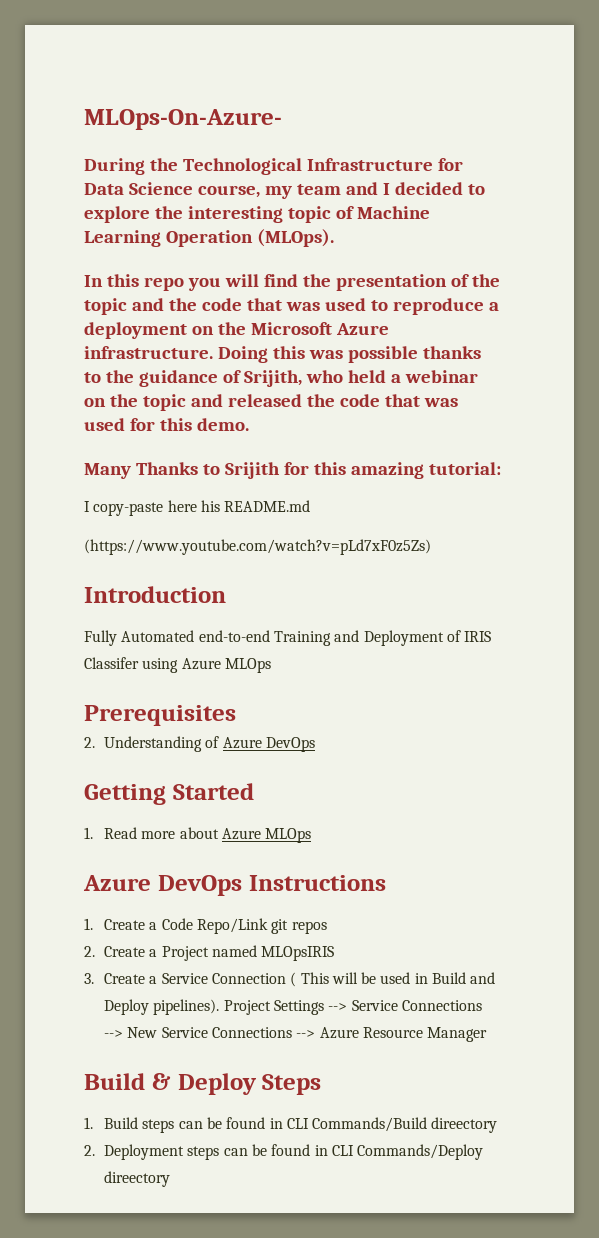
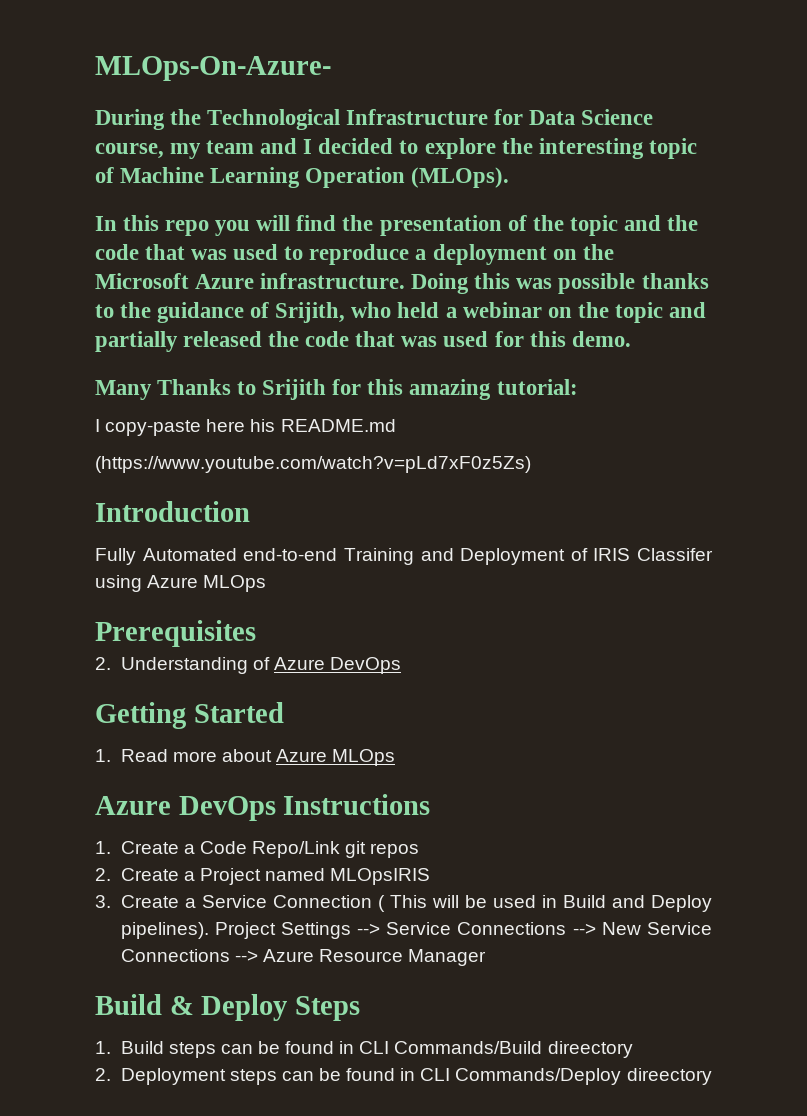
- Doing this was possible thanks to the guidance of Srijith, who held a webinar on the topic and released the code that was used for this demo.
+ Doing this was possible thanks to the guidance of Srijith, who held a webinar on the topic and partially released the code that was used for this demo.

